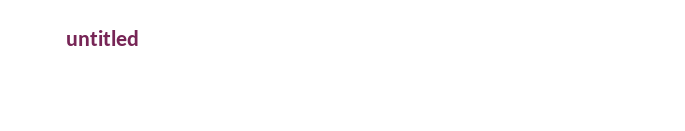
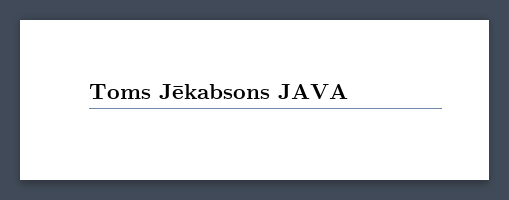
- untitled
+ Toms Jēkabsons JAVA

